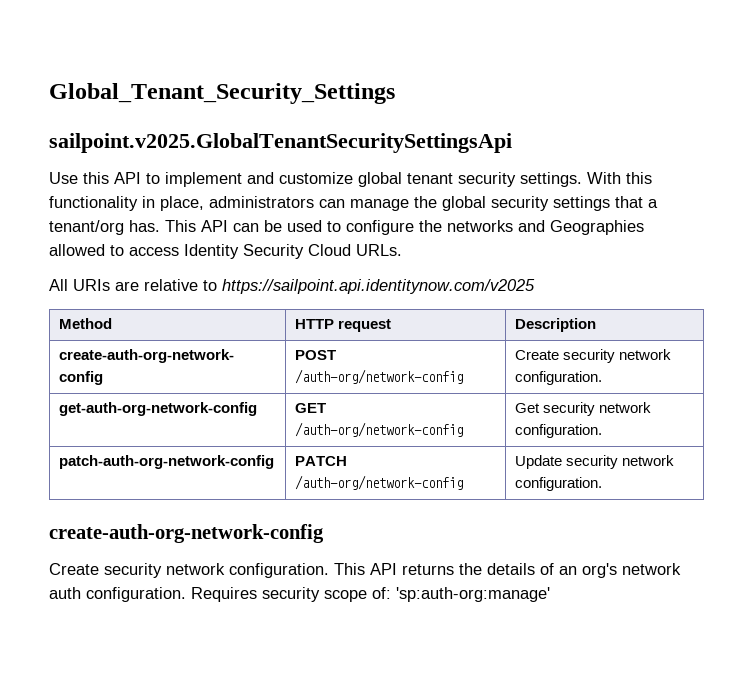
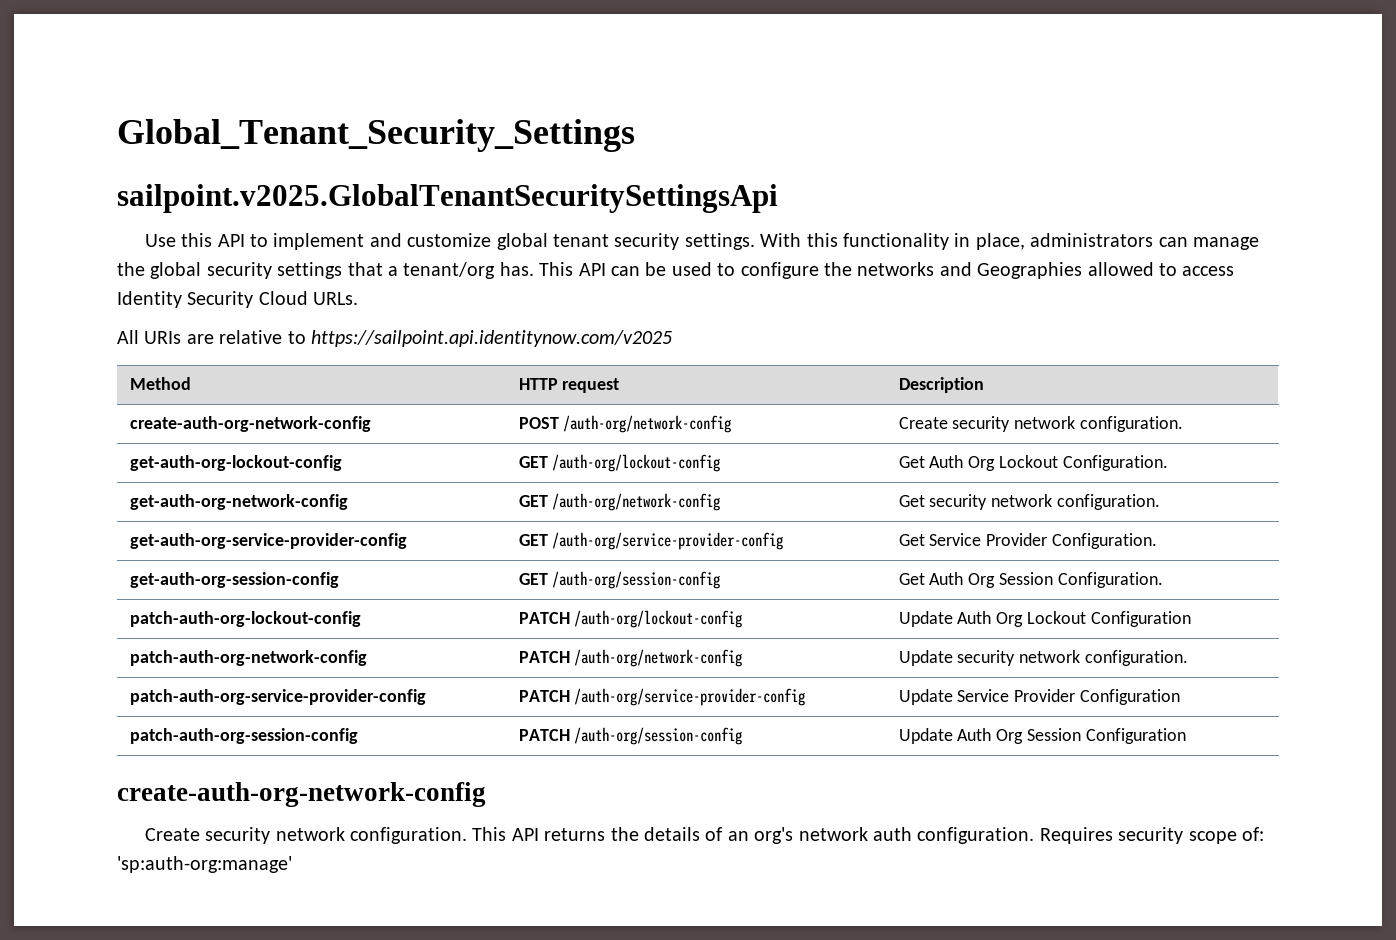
+ get-auth-org-lockout-config | GET /auth-org/lockout-config | Get Auth Org Lockout Configuration.
+ get-auth-org-service-provider-config | GET /auth-org/service-provider-config | Get Service Provider Configuration.
+ get-auth-org-session-config | GET /auth-org/session-config | Get Auth Org Session Configuration.
+ patch-auth-org-lockout-config | PATCH /auth-org/lockout-config | Update Auth Org Lockout Configuration
+ patch-auth-org-service-provider-config | PATCH /auth-org/service-provider-config | Update Service Provider Configuration
+ patch-auth-org-session-config | PATCH /auth-org/session-config | Update Auth Org Session Configuration

